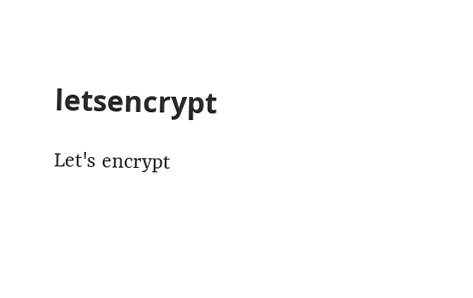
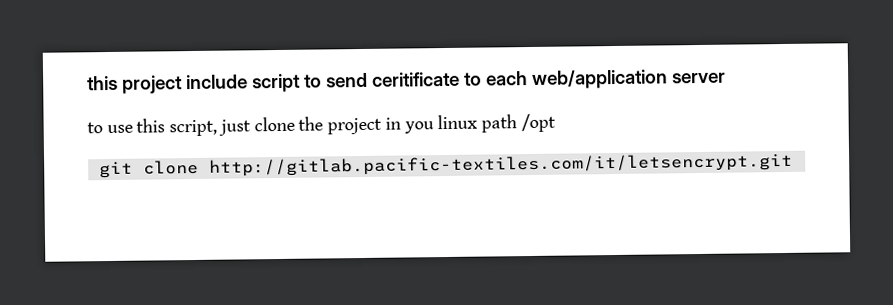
- letsencrypt
- Let's encrypt
+ this project include script to send ceritificate to each web/application server
+ to use this script, just clone the project in you linux path /opt
+ git clone http://gitlab.pacific-textiles.com/it/letsencrypt.git

